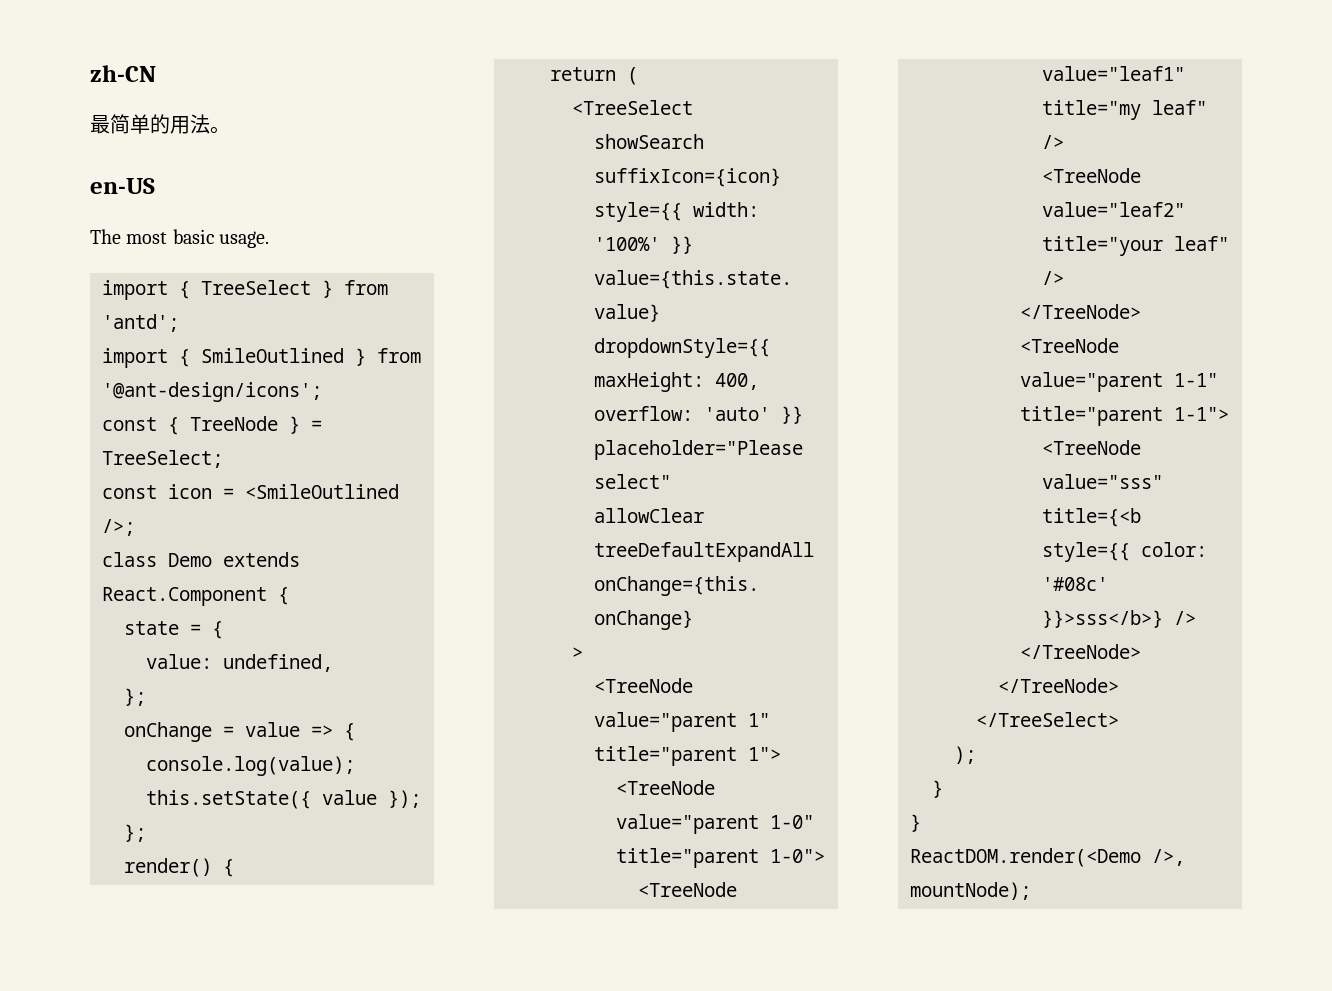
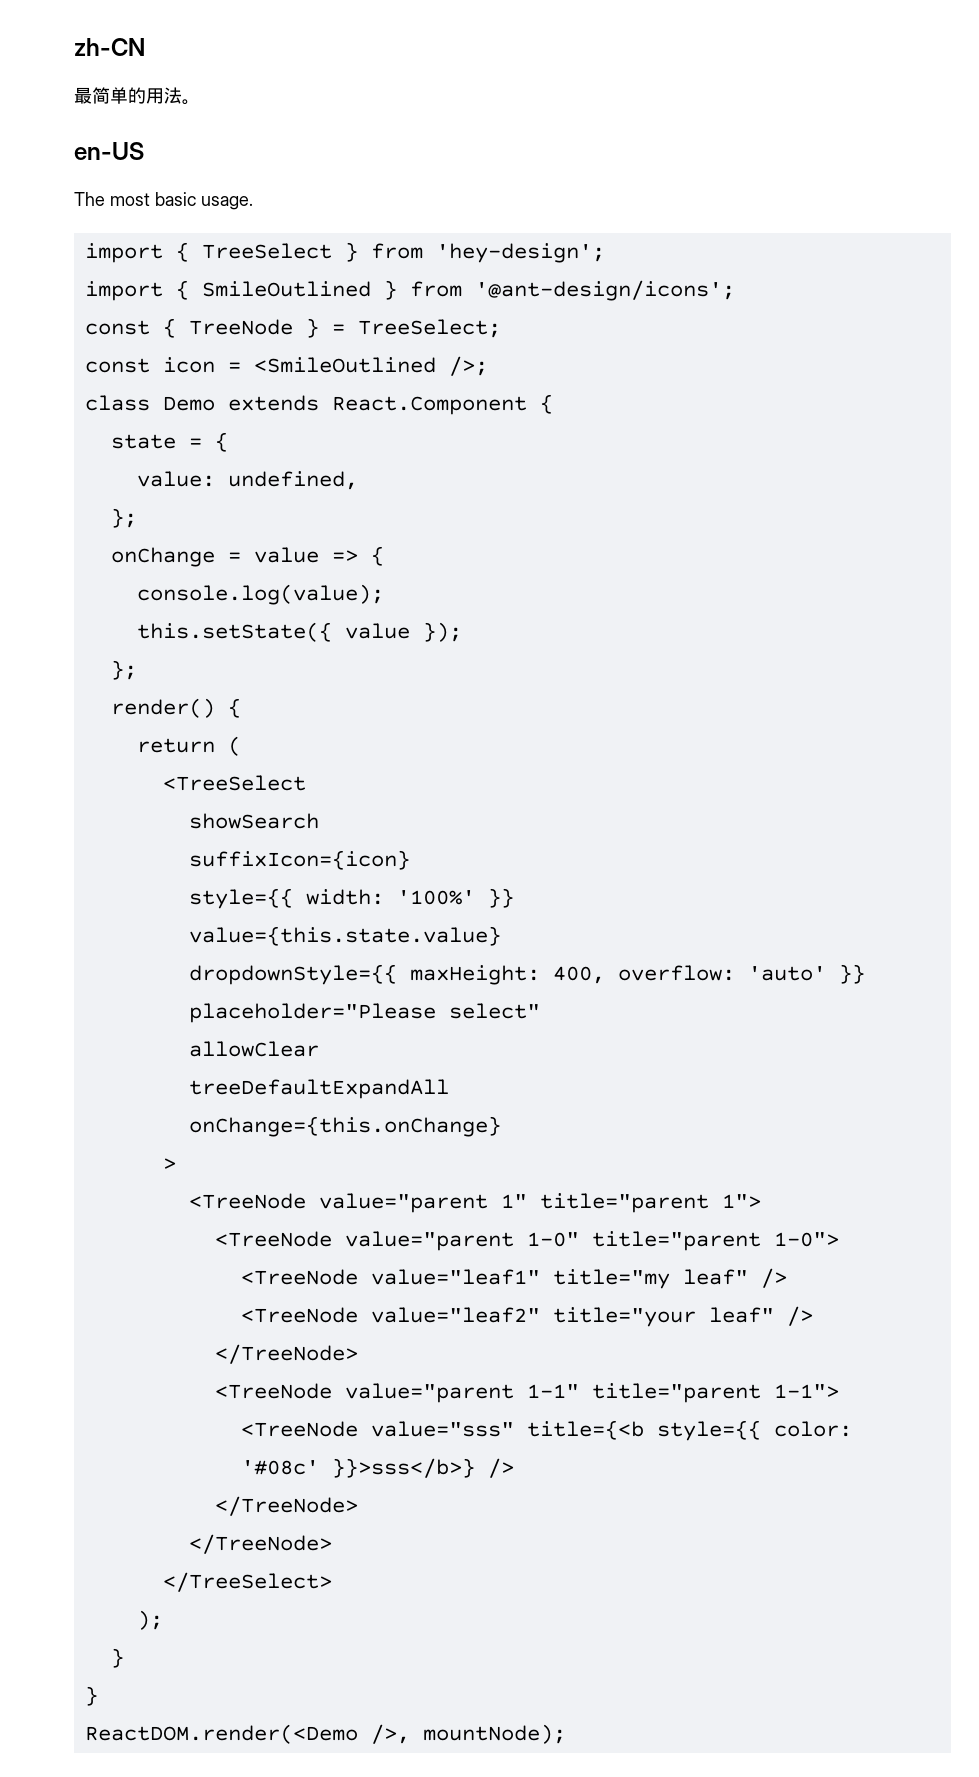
- import { TreeSelect } from 'antd';
+ import { TreeSelect } from 'hey-design';

